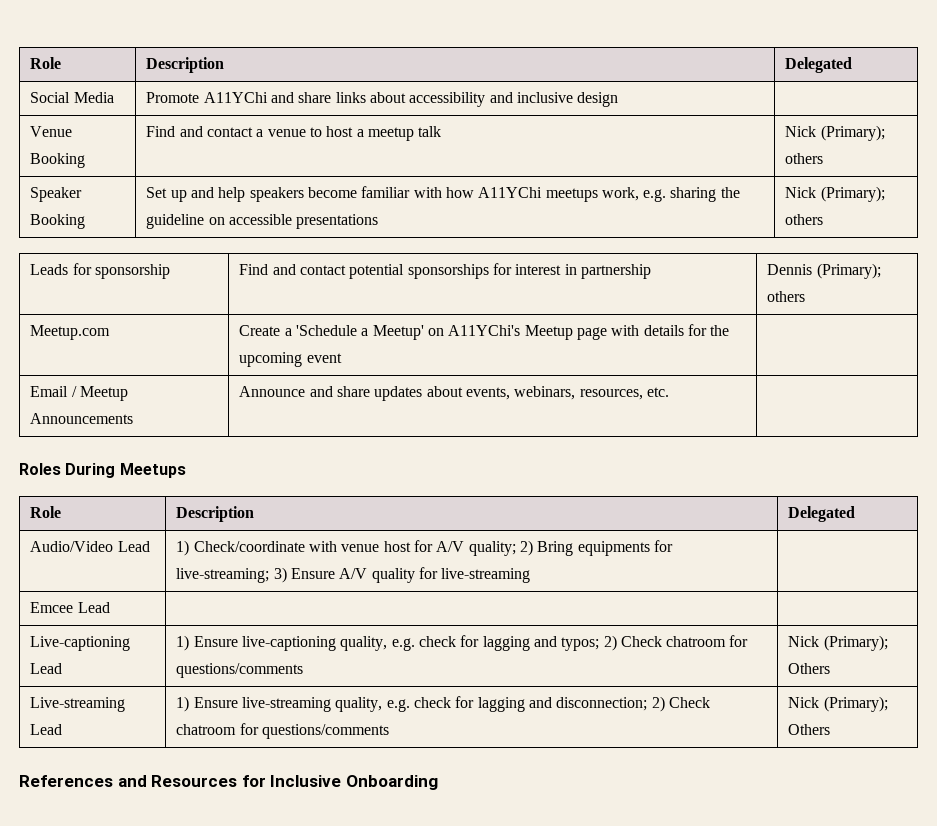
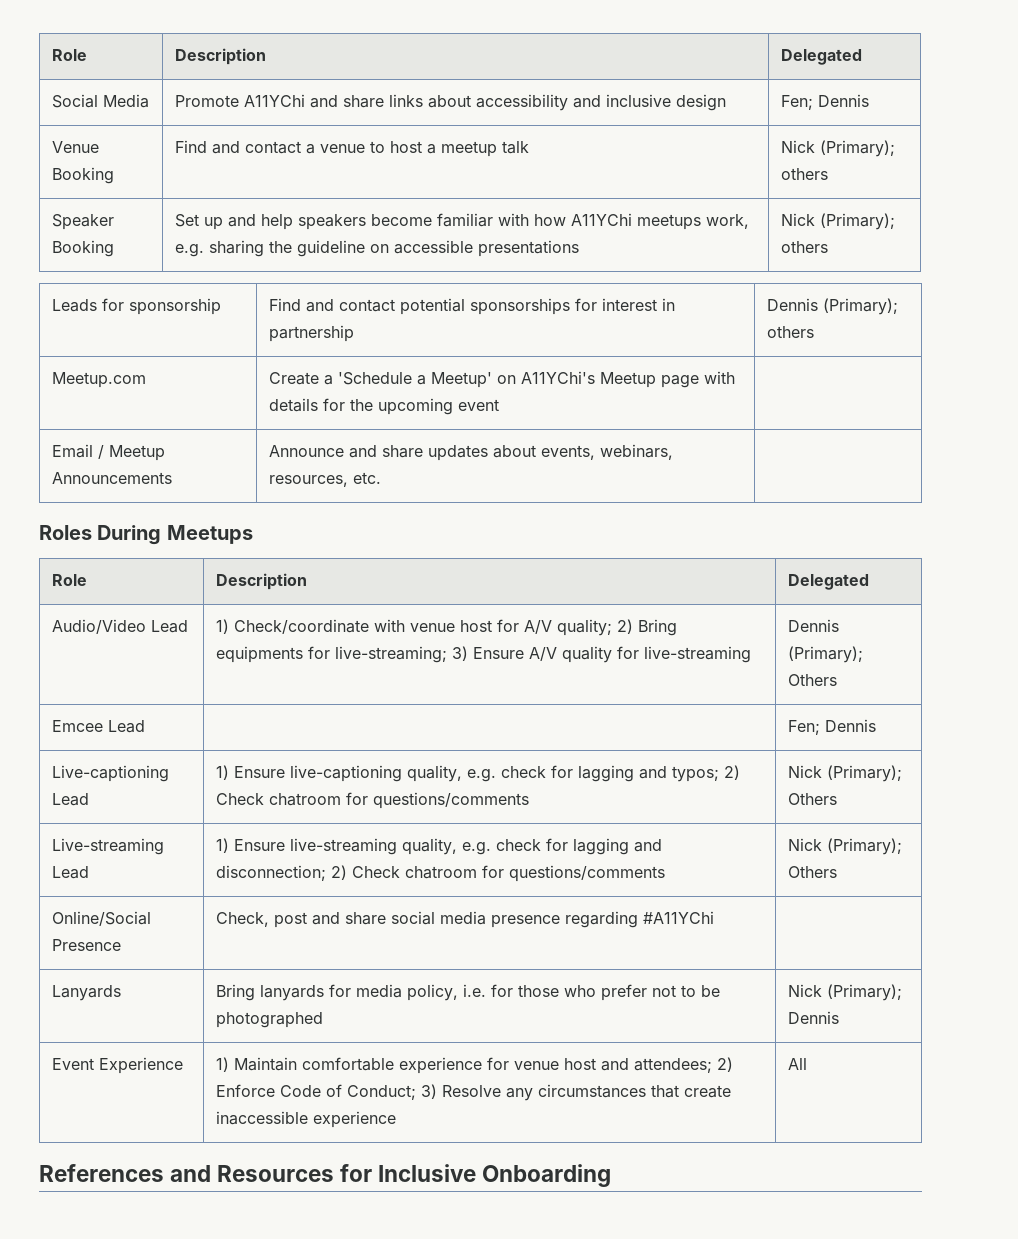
- Social Media | Promote A11YChi and share links about accessibility and inclusive design |
+ Social Media | Promote A11YChi and share links about accessibility and inclusive design | Fen; Dennis
- Audio/Video Lead | 1) Check/coordinate with venue host for A/V quality; 2) Bring equipments for live-streaming; 3) Ensure A/V quality for live-streaming |
+ Audio/Video Lead | 1) Check/coordinate with venue host for A/V quality; 2) Bring equipments for live-streaming; 3) Ensure A/V quality for live-streaming | Dennis (Primary); Others
- Emcee Lead | |
+ Emcee Lead | | Fen; Dennis
+ Online/Social Presence | Check, post and share social media presence regarding #A11YChi |
+ Lanyards | Bring lanyards for media policy, i.e. for those who prefer not to be photographed | Nick (Primary); Dennis
+ Event Experience | 1) Maintain comfortable experience for venue host and attendees; 2) Enforce Code of Conduct; 3) Resolve any circumstances that create inaccessible experience | All

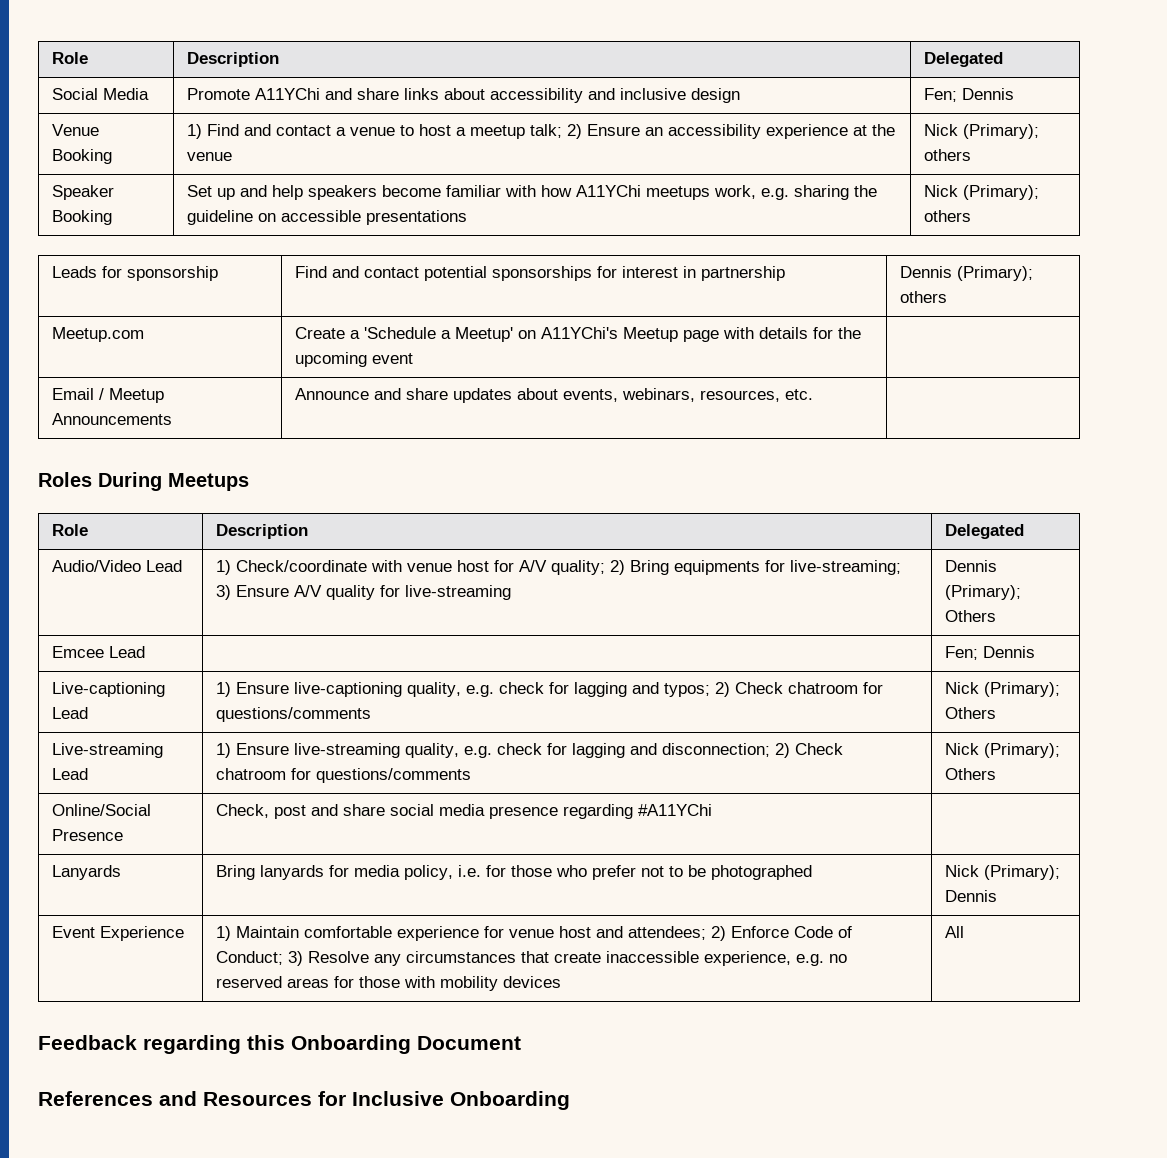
- Venue Booking | Find and contact a venue to host a meetup talk | Nick (Primary); others
+ Venue Booking | 1) Find and contact a venue to host a meetup talk; 2) Ensure an accessibility experience at the venue | Nick (Primary); others
- Event Experience | 1) Maintain comfortable experience for venue host and attendees; 2) Enforce Code of Conduct; 3) Resolve any circumstances that create inaccessible experience | All
+ Event Experience | 1) Maintain comfortable experience for venue host and attendees; 2) Enforce Code of Conduct; 3) Resolve any circumstances that create inaccessible experience, e.g. no reserved areas for those with mobility devices | All
+ Feedback regarding this Onboarding Document

